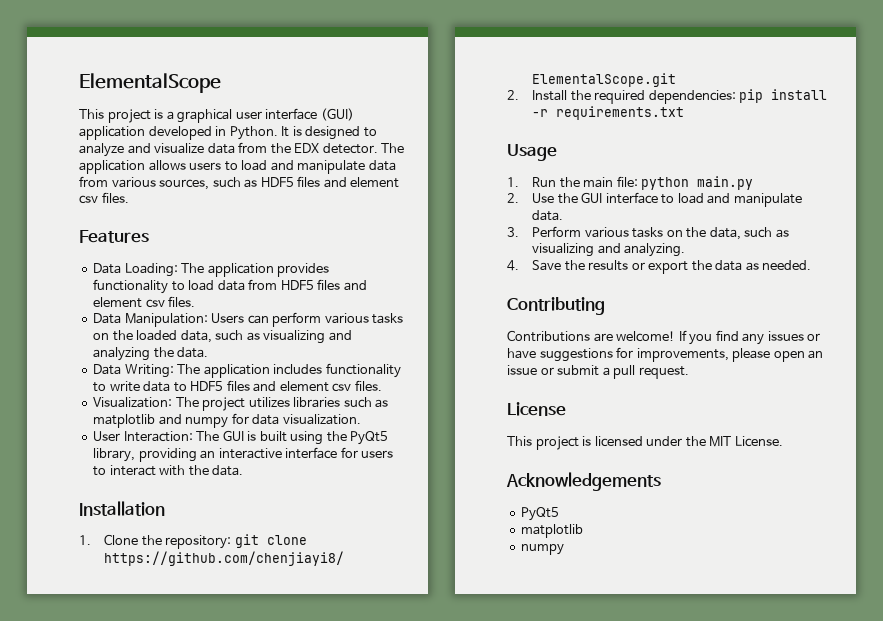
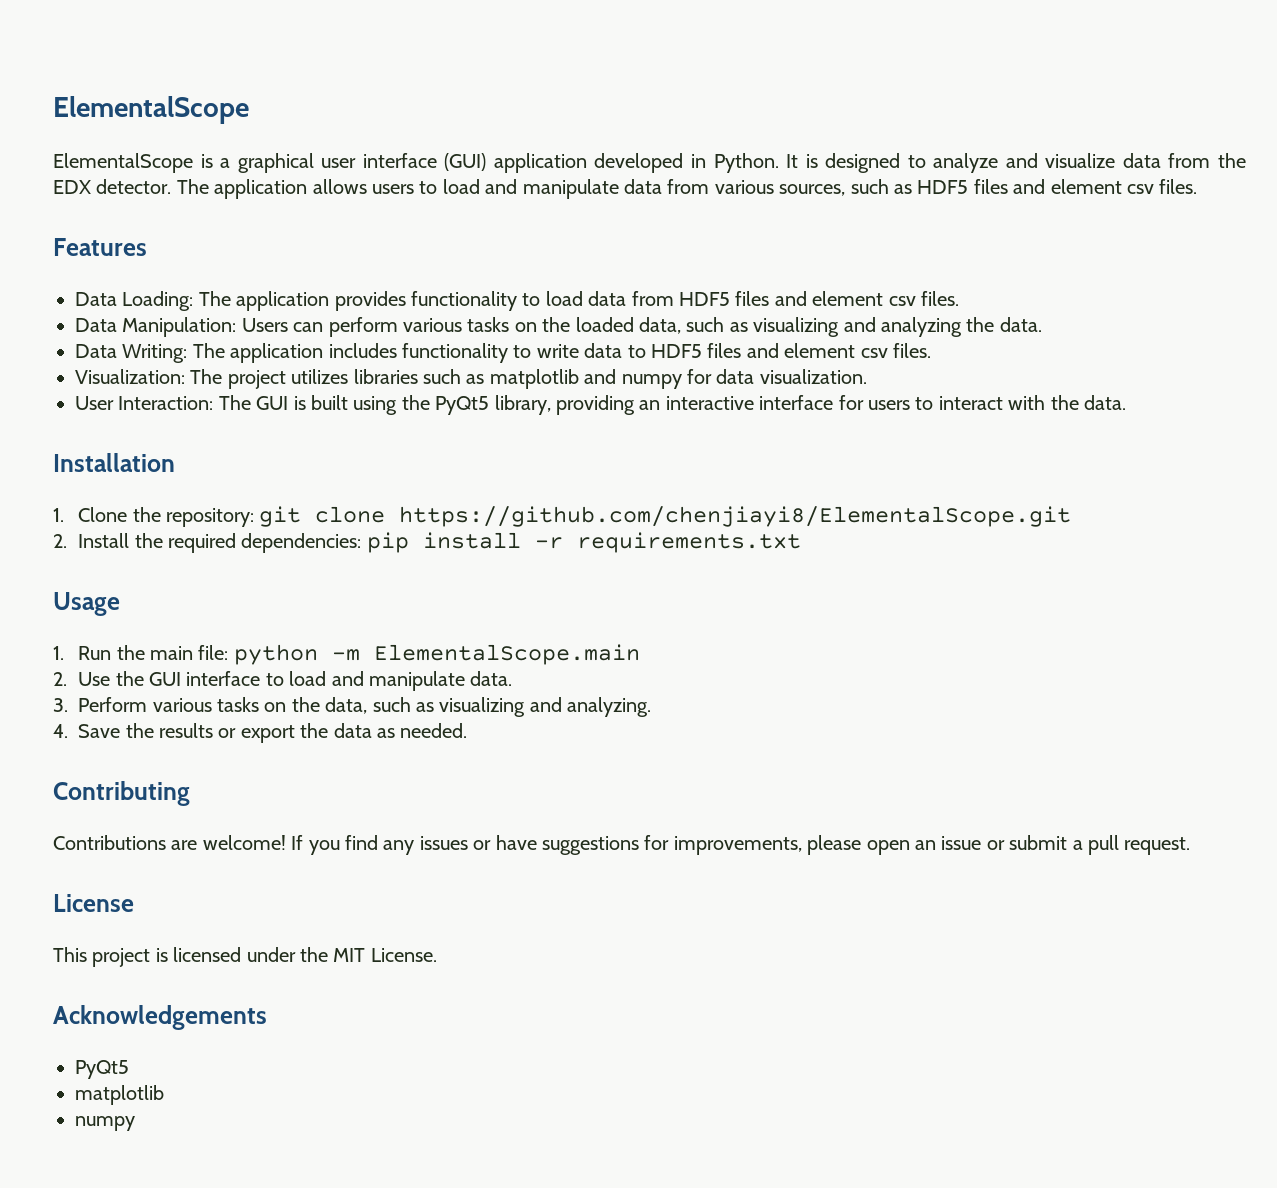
- This project is a graphical user interface (GUI) application developed in Python.
+ ElementalScope is a graphical user interface (GUI) application developed in Python.
- 1. Run the main file: python main.py
+ 1. Run the main file: python -m ElementalScope.main

